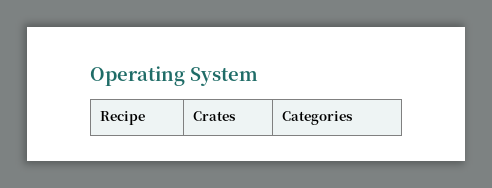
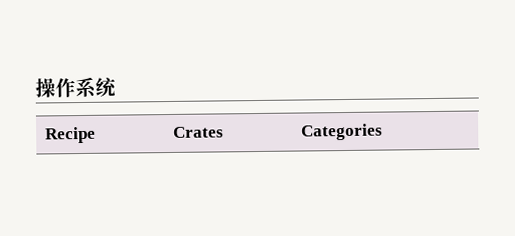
- Operating System
+ 操作系统

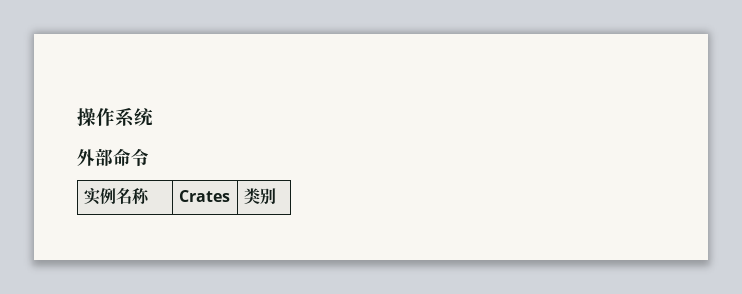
- Recipe | Crates | Categories
+ 外部命令
+ 实例名称 | Crates | 类别

